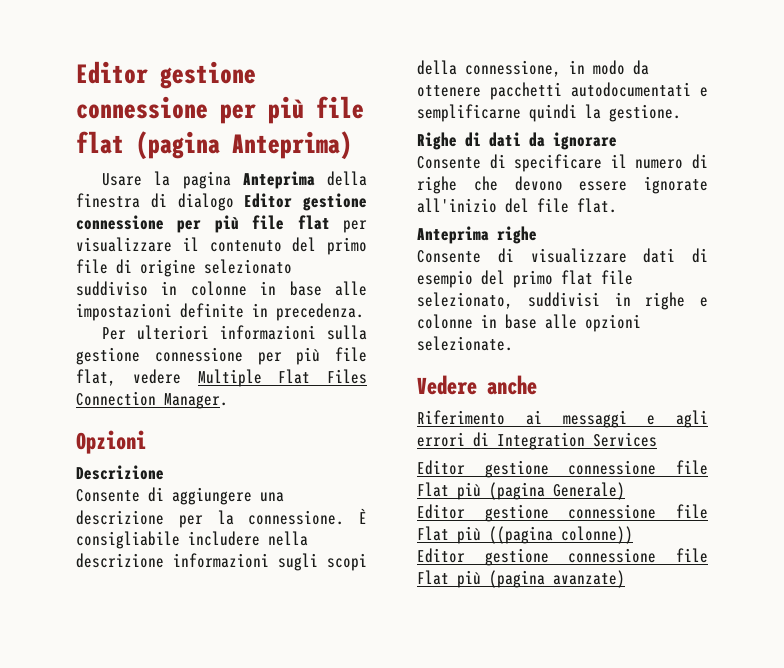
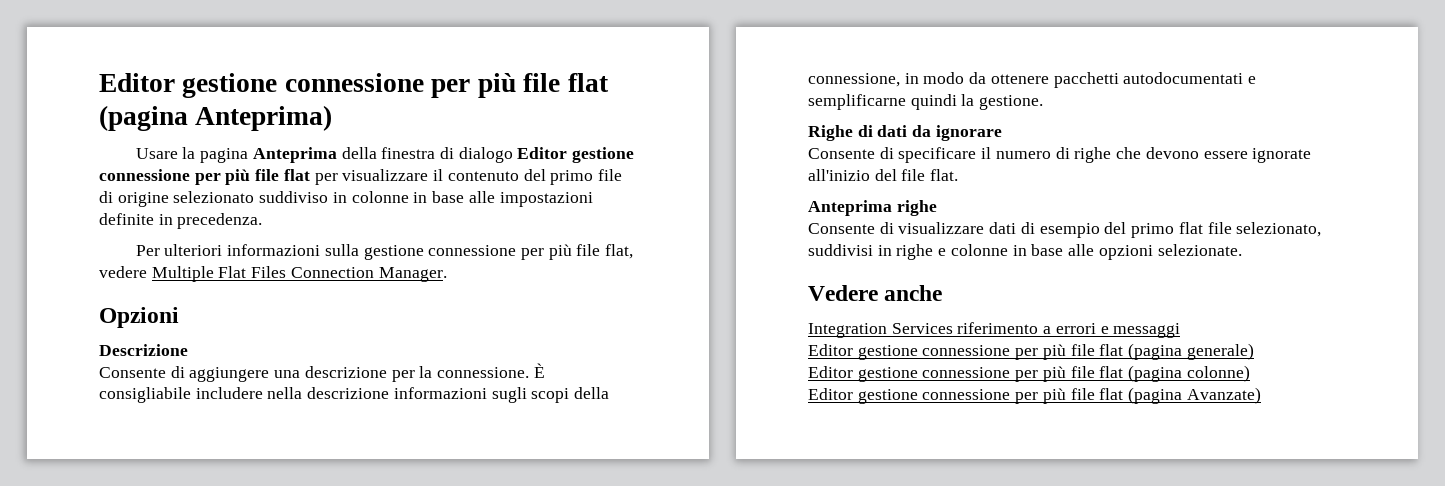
- Riferimento ai messaggi e agli errori di Integration Services
- Editor gestione connessione file Flat più (pagina Generale)
- Editor gestione connessione file Flat più ((pagina colonne))
- Editor gestione connessione file Flat più (pagina avanzate)
+ Integration Services riferimento a errori e messaggi
+ Editor gestione connessione per più file flat (pagina generale)
+ Editor gestione connessione per più file flat (pagina colonne)
+ Editor gestione connessione per più file flat (pagina Avanzate)

